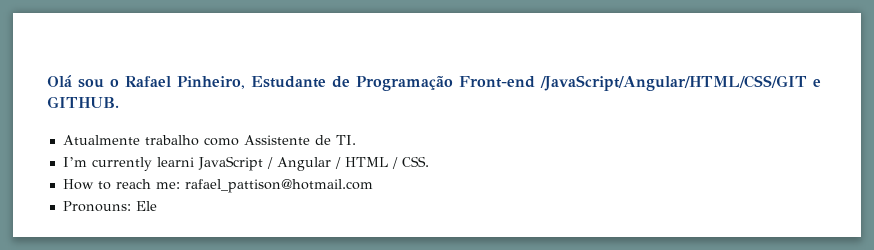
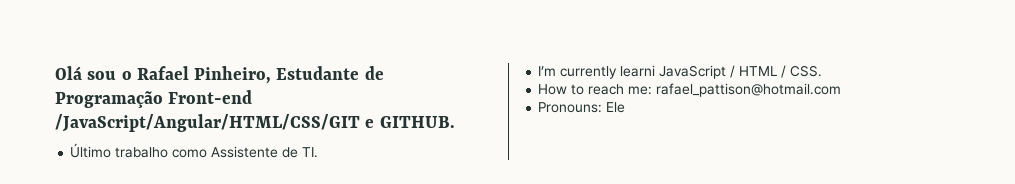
- Atualmente trabalho como Assistente de TI.
+ Último trabalho como Assistente de TI.
- I’m currently learni JavaScript / Angular / HTML / CSS.
+ I’m currently learni JavaScript / HTML / CSS.

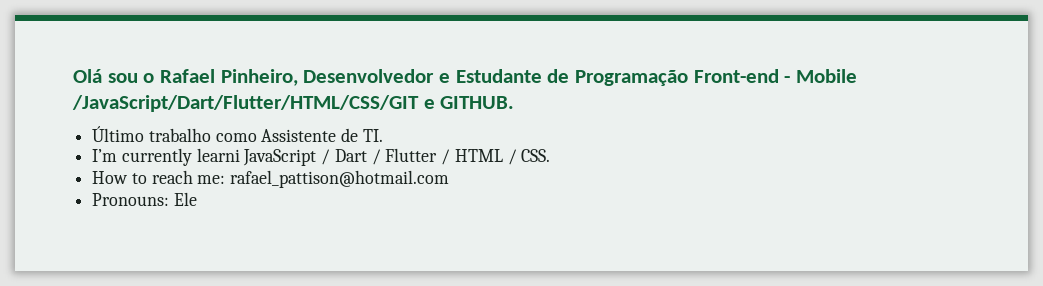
- Olá sou o Rafael Pinheiro, Estudante de Programação Front-end /JavaScript/Angular/HTML/CSS/GIT e GITHUB.
+ Olá sou o Rafael Pinheiro, Desenvolvedor e Estudante de Programação Front-end - Mobile /JavaScript/Dart/Flutter/HTML/CSS/GIT e GITHUB.
- I’m currently learni JavaScript / HTML / CSS.
+ I’m currently learni JavaScript / Dart / Flutter / HTML / CSS.

